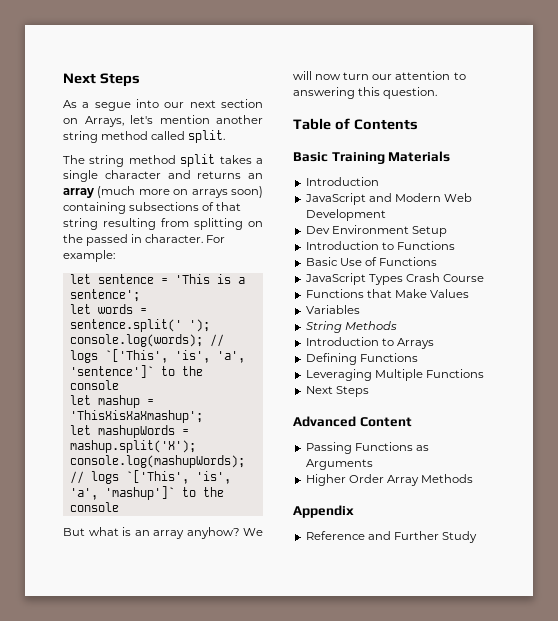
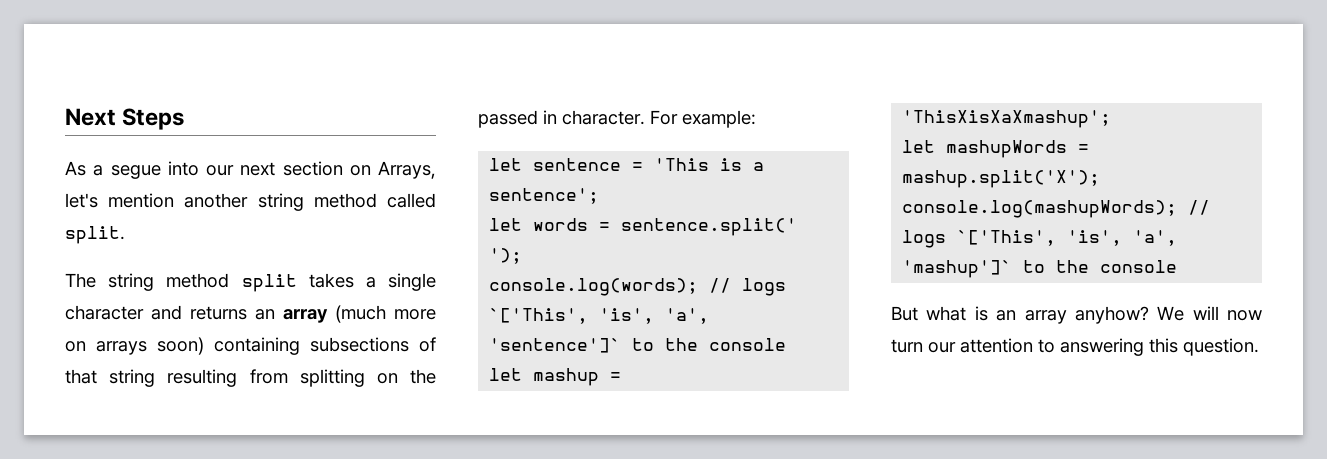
- Table of Contents
- Basic Training Materials
- Introduction
- JavaScript and Modern Web Development
- Dev Environment Setup
- Introduction to Functions
- Basic Use of Functions
- JavaScript Types Crash Course
- Functions that Make Values
- Variables
- String Methods
- Introduction to Arrays
- Defining Functions
- Leveraging Multiple Functions
- Next Steps
- Advanced Content
- Passing Functions as Arguments
- Higher Order Array Methods
- Appendix
- Reference and Further Study

